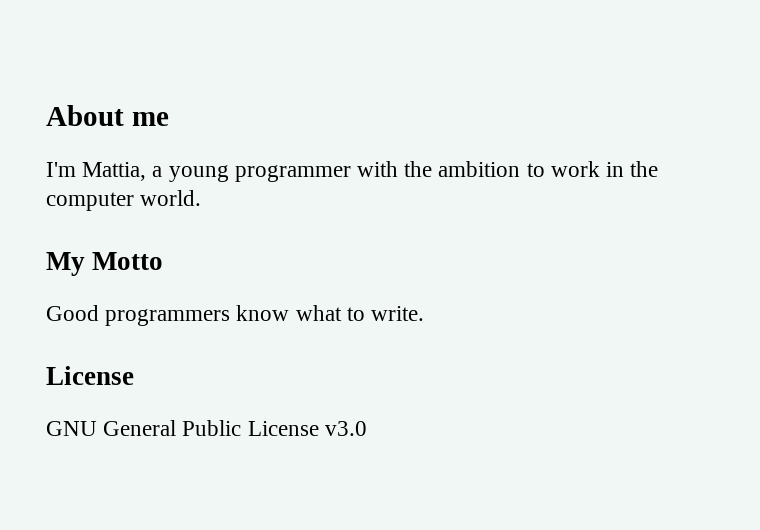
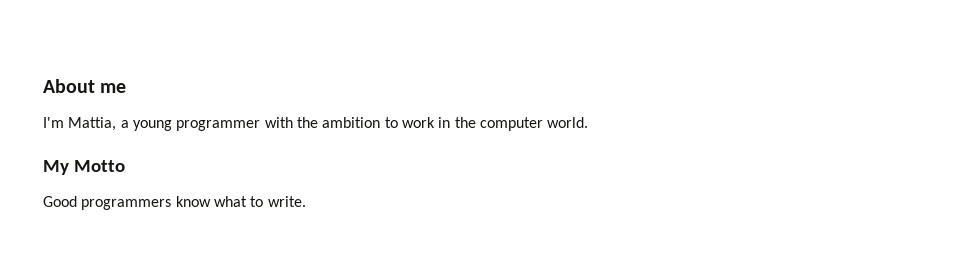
  Good programmers know what to write.
- License
- GNU General Public License v3.0

